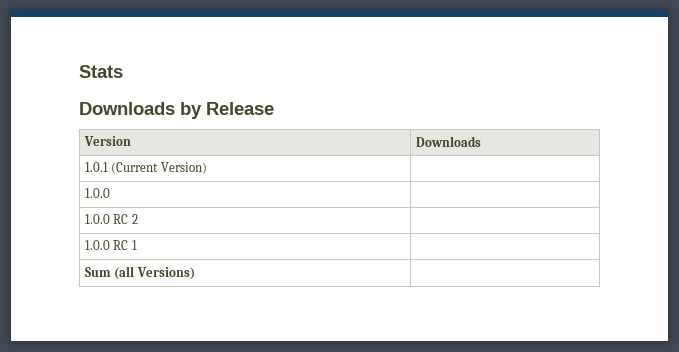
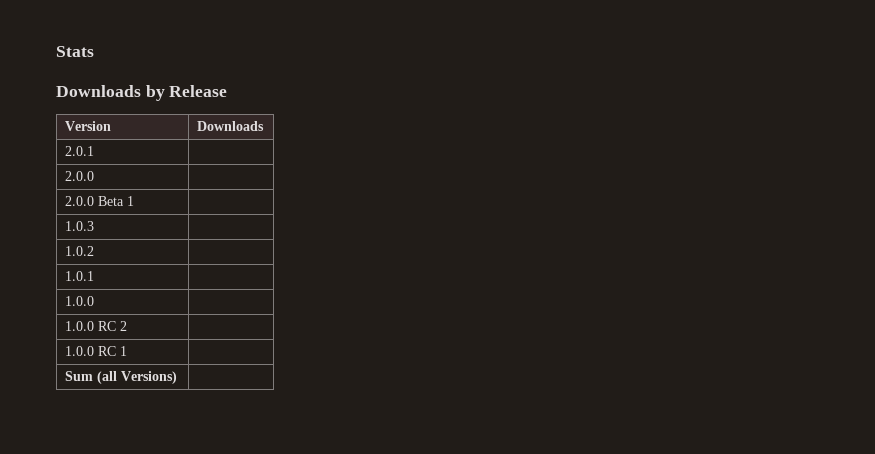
+ 2.0.1 |
+ 2.0.0 |
+ 2.0.0 Beta 1 |
+ 1.0.3 |
+ 1.0.2 |
- 1.0.1 (Current Version) |
+ 1.0.1 |

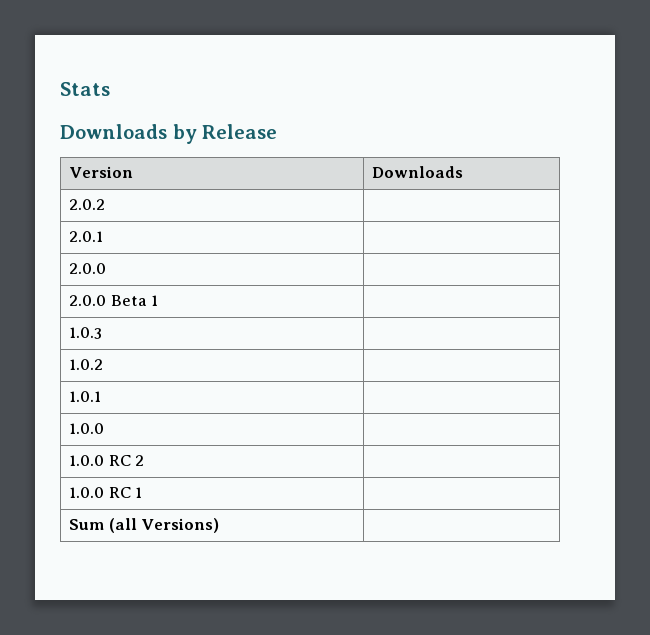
+ 2.0.2 |

